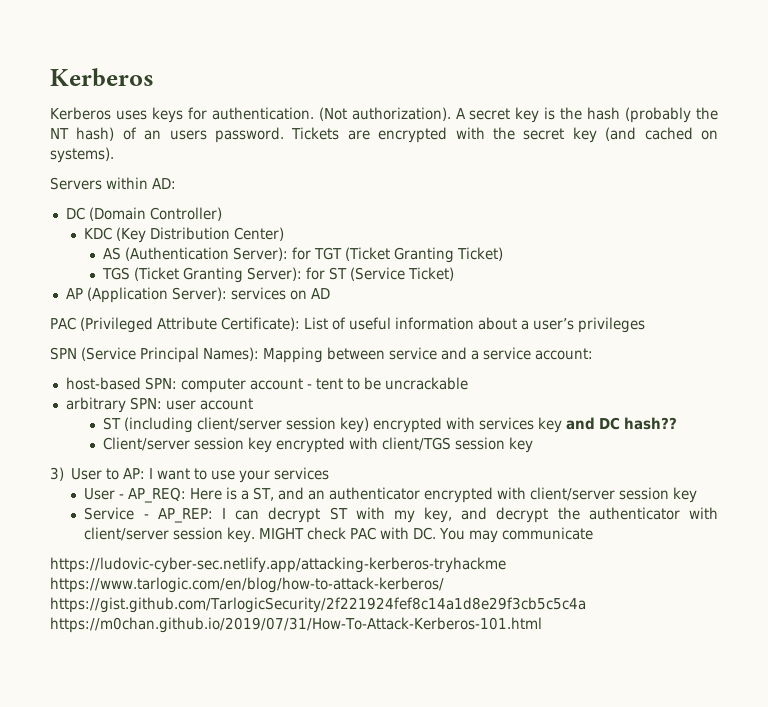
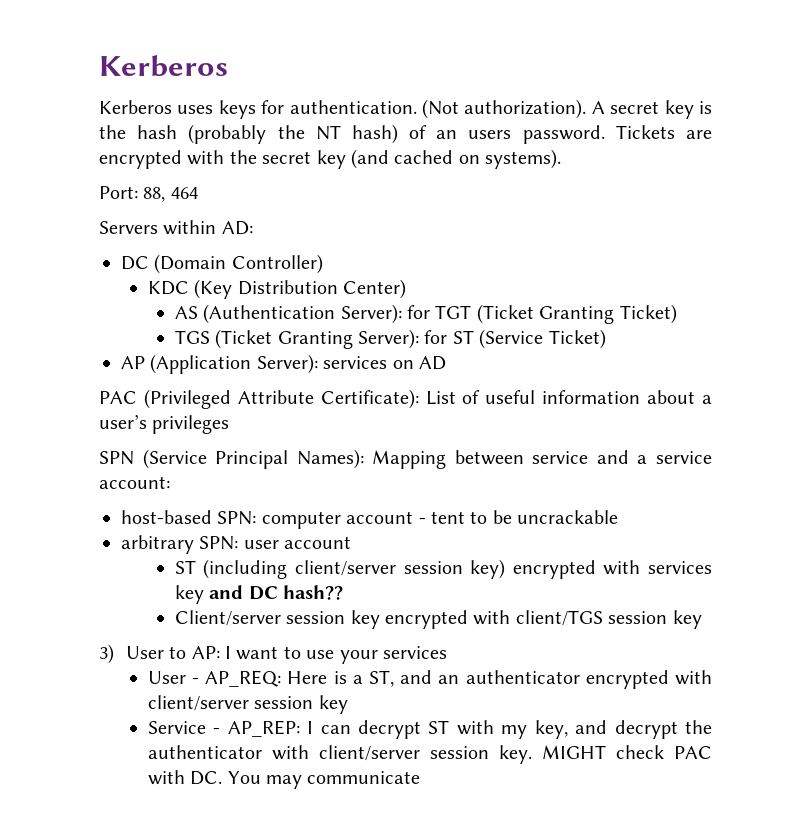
+ Port: 88, 464
- https://ludovic-cyber-sec.netlify.app/attacking-kerberos-tryhackme https://www.tarlogic.com/en/blog/how-to-attack-kerberos/ https://gist.github.com/TarlogicSecurity/2f221924fef8c14a1d8e29f3cb5c5c4a https://m0chan.github.io/2019/07/31/How-To-Attack-Kerberos-101.html

